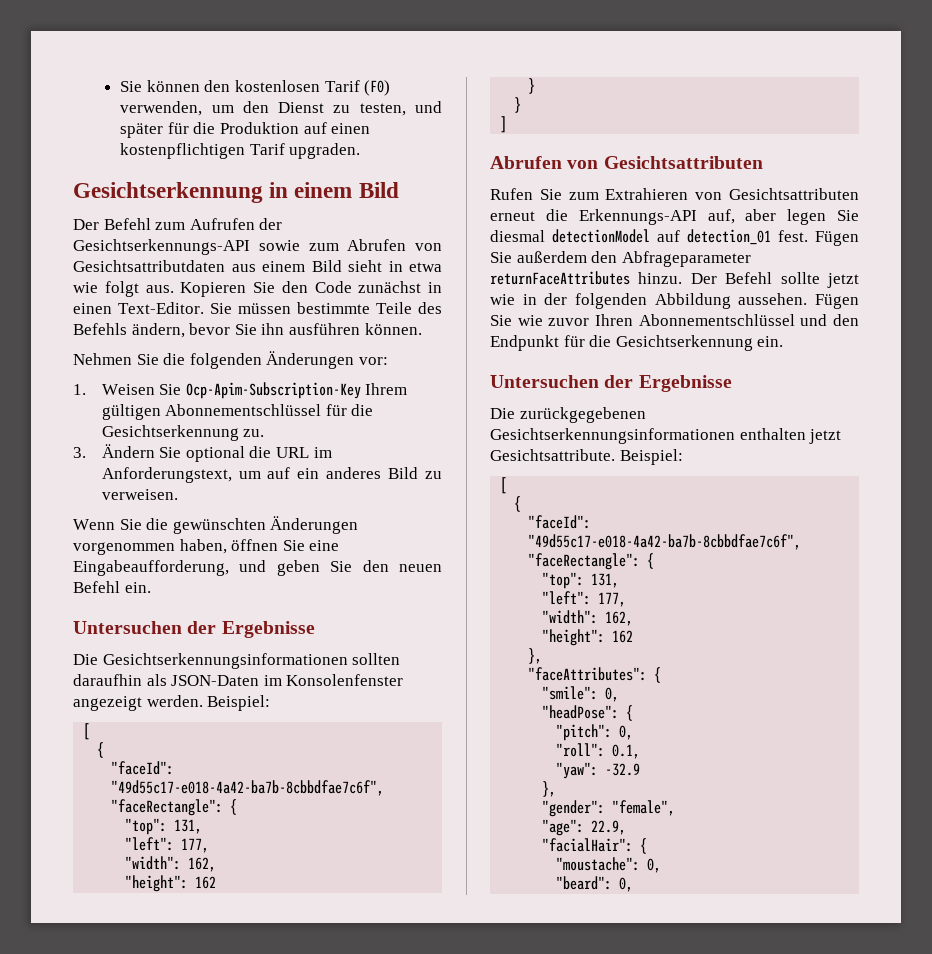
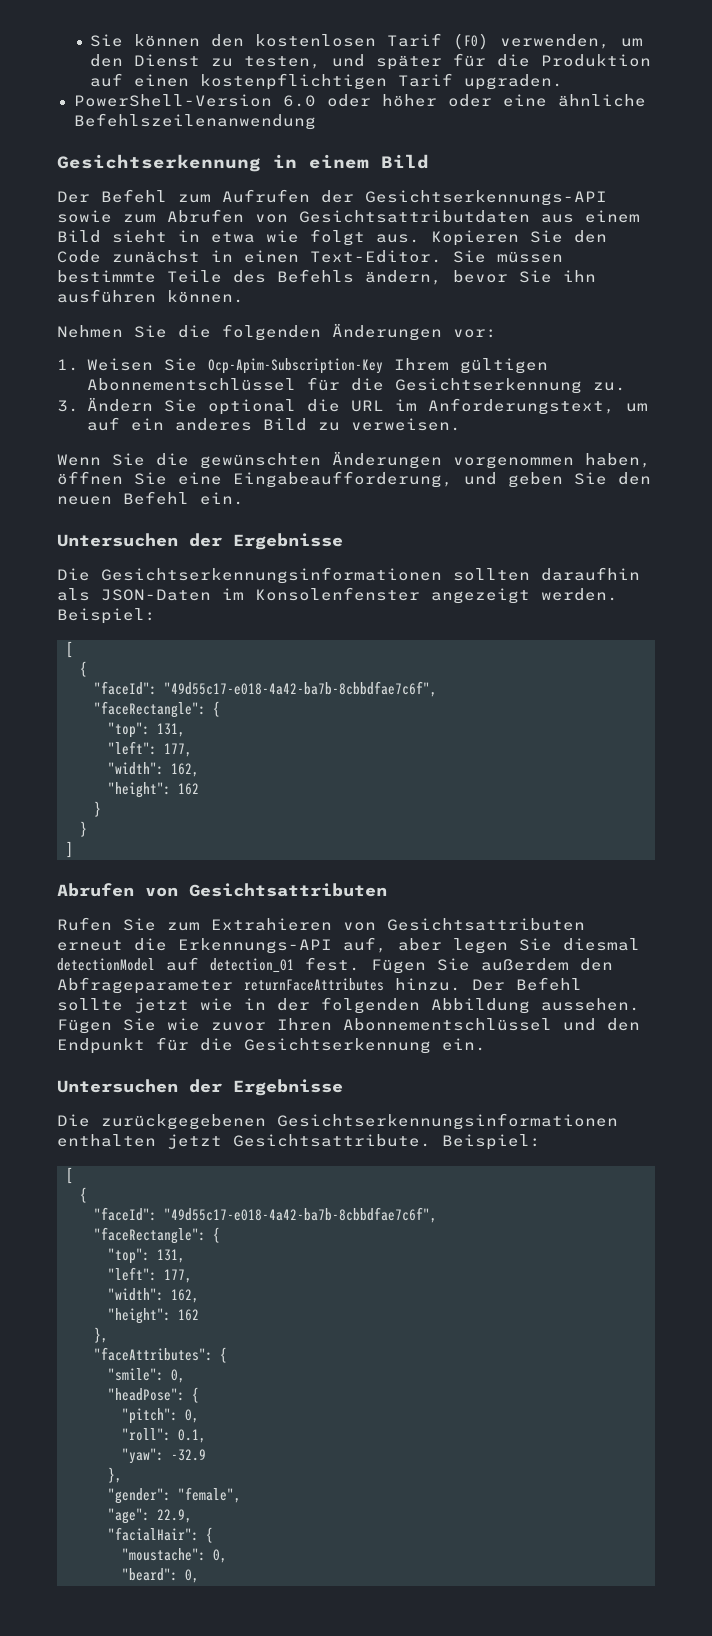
+ PowerShell-Version 6.0 oder höher oder eine ähnliche Befehlszeilenanwendung

